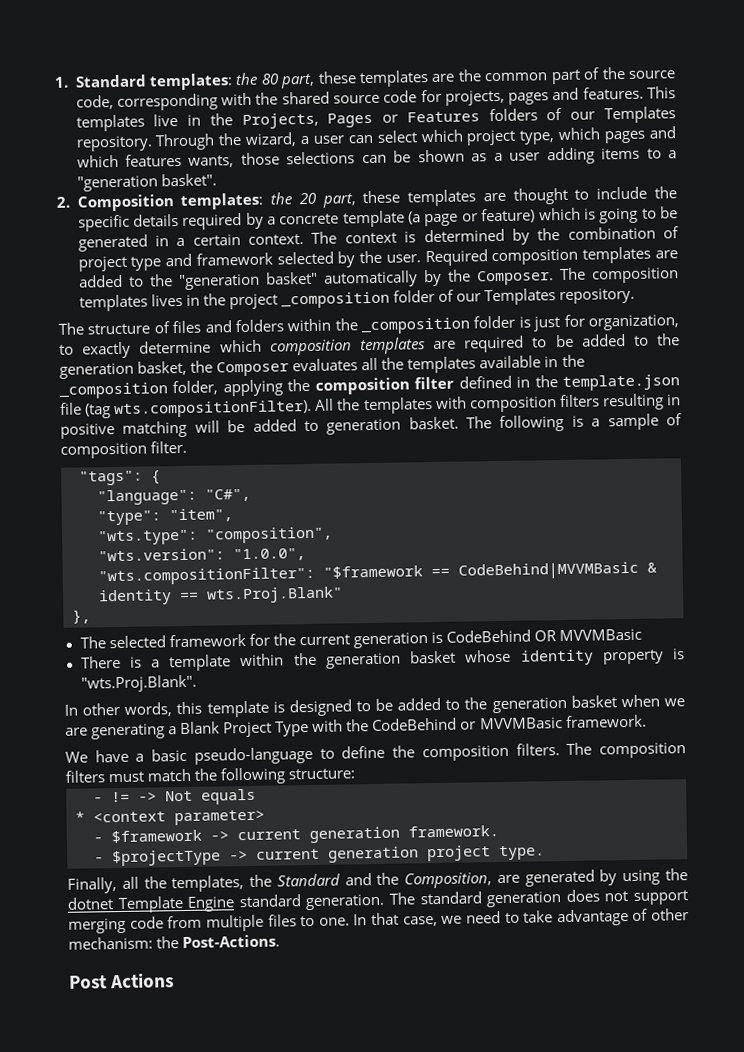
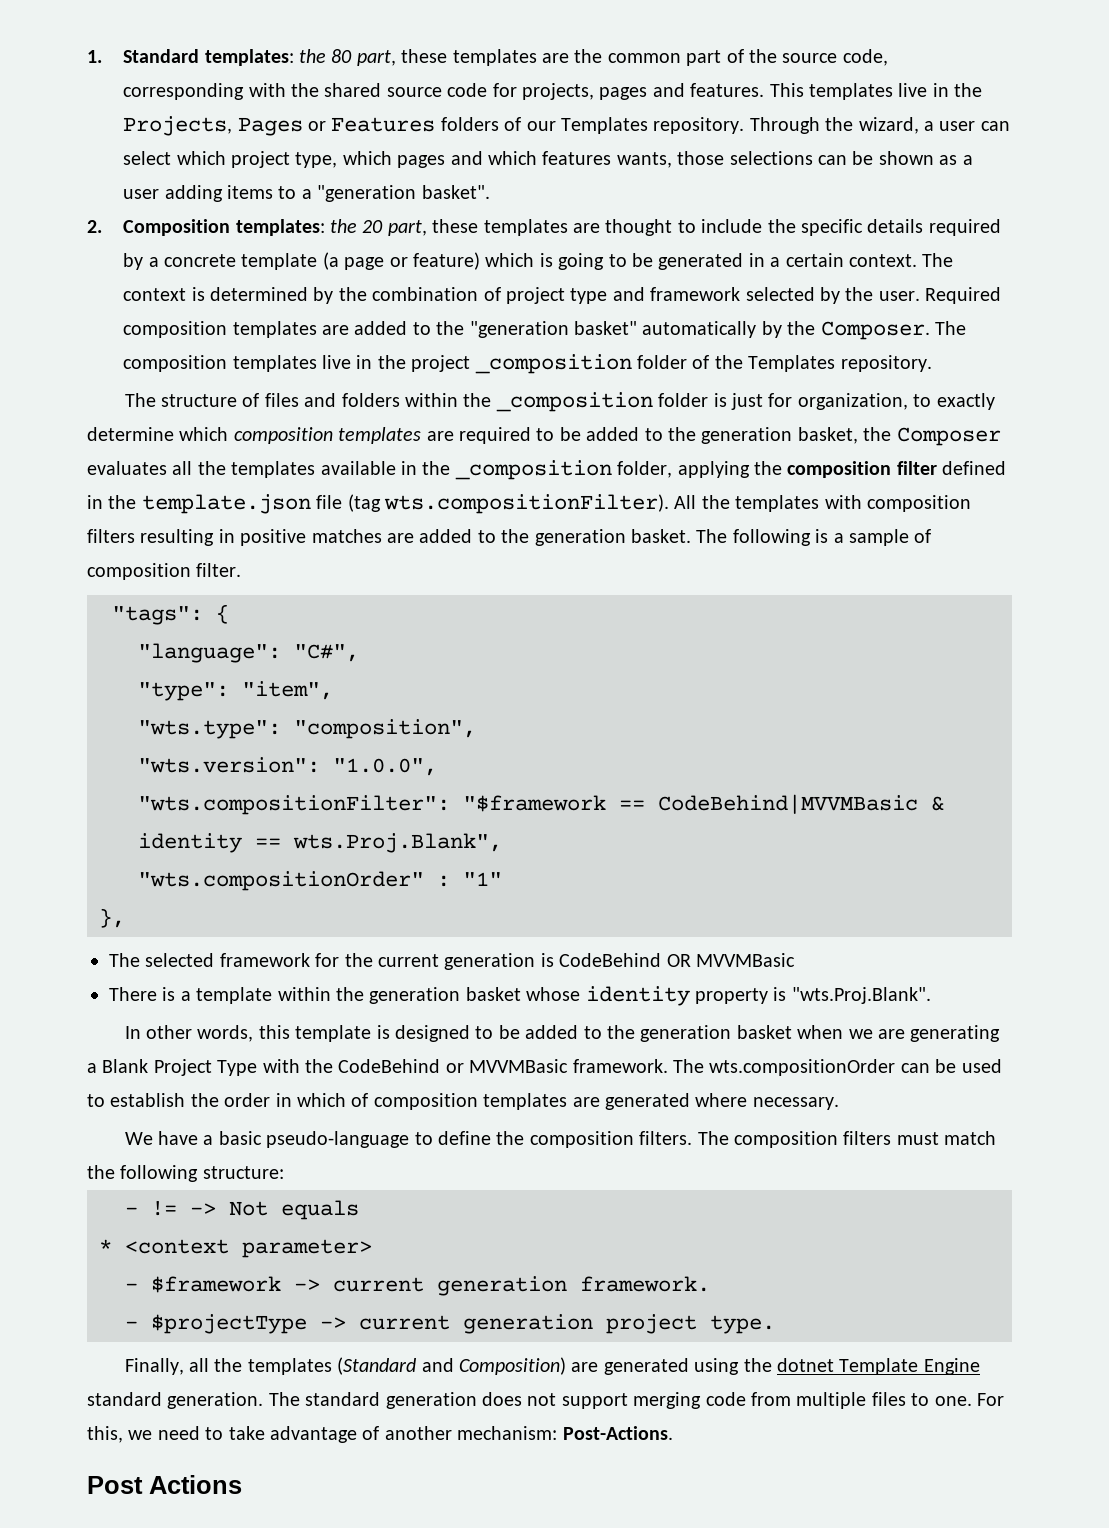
- The composition templates lives in the project _composition folder of our Templates repository.
+ The composition templates live in the project _composition folder of the Templates repository.
- The structure of files and folders within the _composition folder is just for organization, to exactly determine which composition templates are required to be added to the generation basket, the Composer evaluates all the templates available in the _composition folder, applying the composition filter defined in the template.json file (tag wts.compositionFilter). All the templates with composition filters resulting in positive matching will be added to generation basket.
+ The structure of files and folders within the _composition folder is just for organization, to exactly determine which composition templates are required to be added to the generation basket, the Composer evaluates all the templates available in the _composition folder, applying the composition filter defined in the template.json file (tag wts.compositionFilter). All the templates with composition filters resulting in positive matches are added to the generation basket.
- "wts.compositionFilter": "$framework == CodeBehind|MVVMBasic & identity == wts.Proj.Blank"
+ "wts.compositionFilter": "$framework == CodeBehind|MVVMBasic & identity == wts.Proj.Blank",
+ "wts.compositionOrder" : "1"
+ The wts.compositionOrder can be used to establish the order in which of composition templates are generated where necessary.
- Finally, all the templates, the Standard and the Composition, are generated by using the dotnet Template Engine standard generation.
+ Finally, all the templates (Standard and Composition) are generated using the dotnet Template Engine standard generation.
- In that case, we need to take advantage of other mechanism: the Post-Actions.
+ For this, we need to take advantage of another mechanism: Post-Actions.

